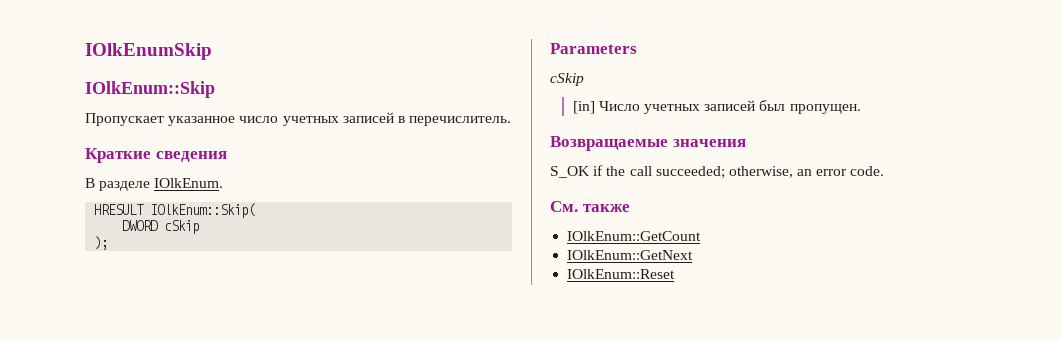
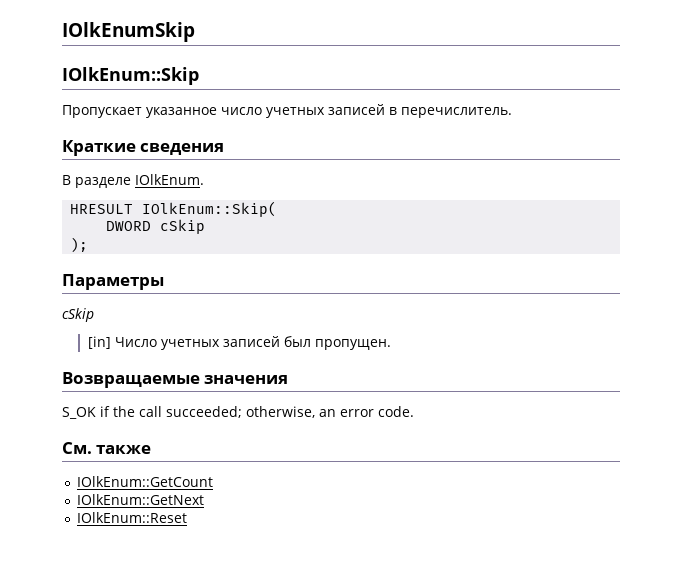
- Parameters
+ Параметры

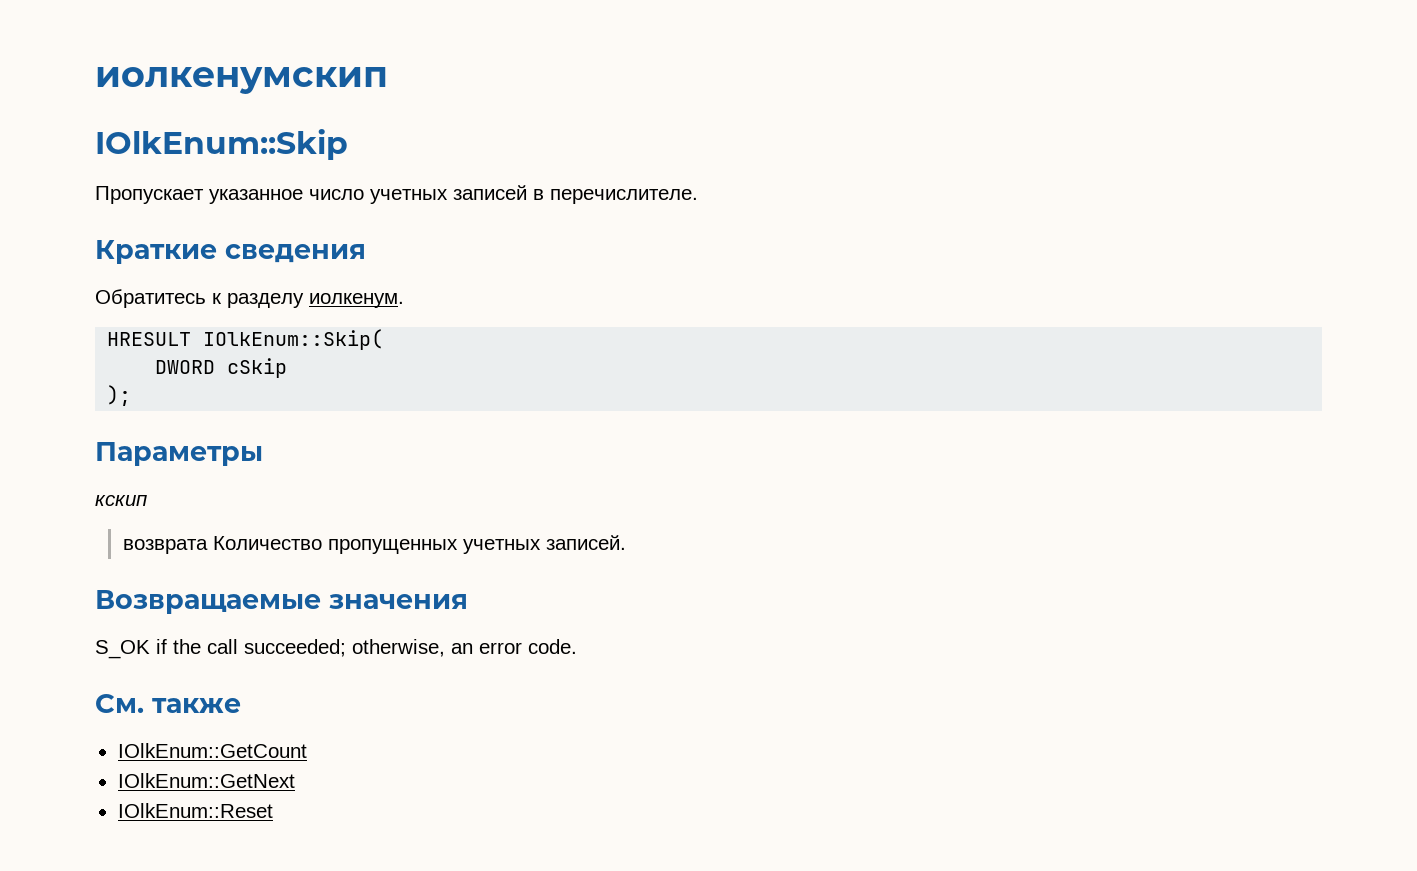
- IOlkEnumSkip
+ иолкенумскип
- Пропускает указанное число учетных записей в перечислитель.
+ Пропускает указанное число учетных записей в перечислителе.
- В разделе IOlkEnum.
+ Обратитесь к разделу иолкенум.
  Параметры
- cSkip
- [in] Число учетных записей был пропущен.
+ кскип
+ возврата Количество пропущенных учетных записей.

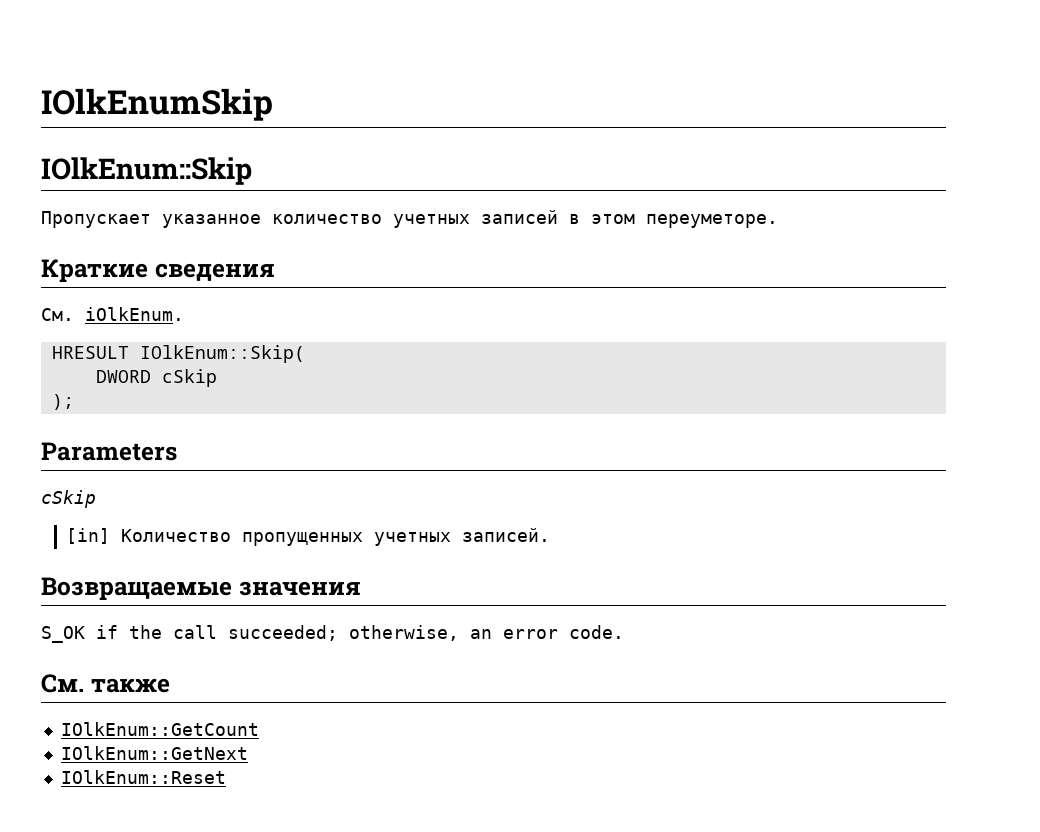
- иолкенумскип
+ IOlkEnumSkip
- Пропускает указанное число учетных записей в перечислителе.
+ Пропускает указанное количество учетных записей в этом переуметоре.
- Обратитесь к разделу иолкенум.
+ См. iOlkEnum.
- Параметры
- кскип
- возврата Количество пропущенных учетных записей.
+ Parameters
+ cSkip
+ [in] Количество пропущенных учетных записей.

